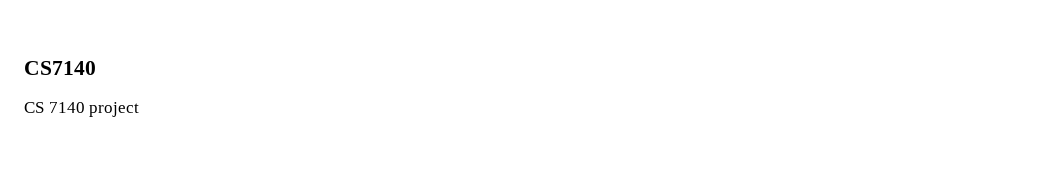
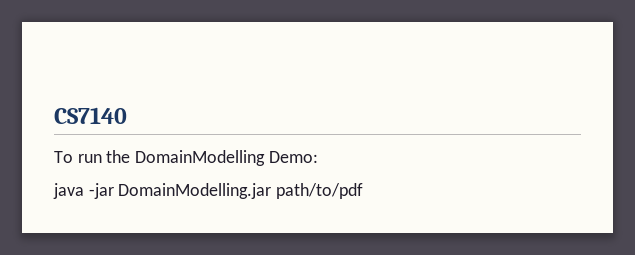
- CS 7140 project
+ To run the DomainModelling Demo:
+ java -jar DomainModelling.jar path/to/pdf

